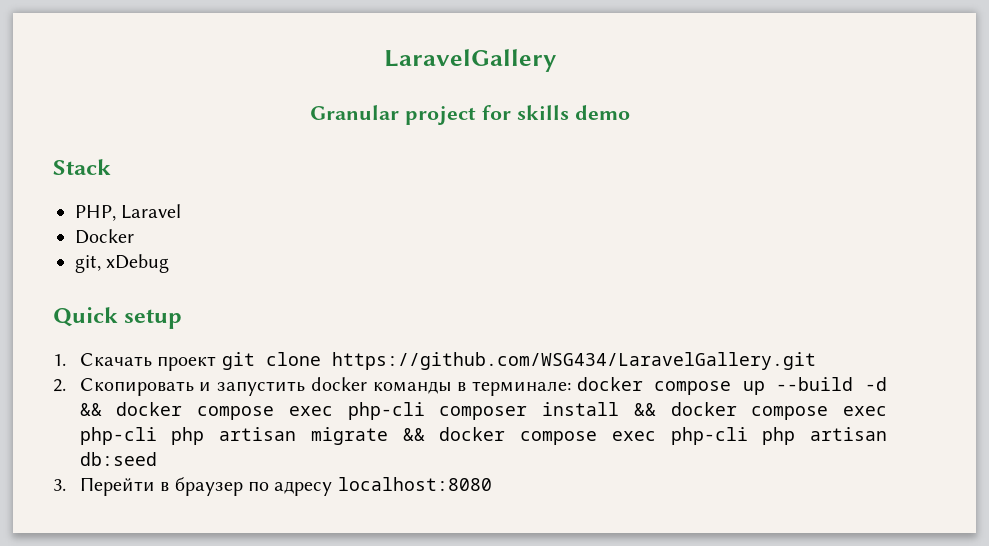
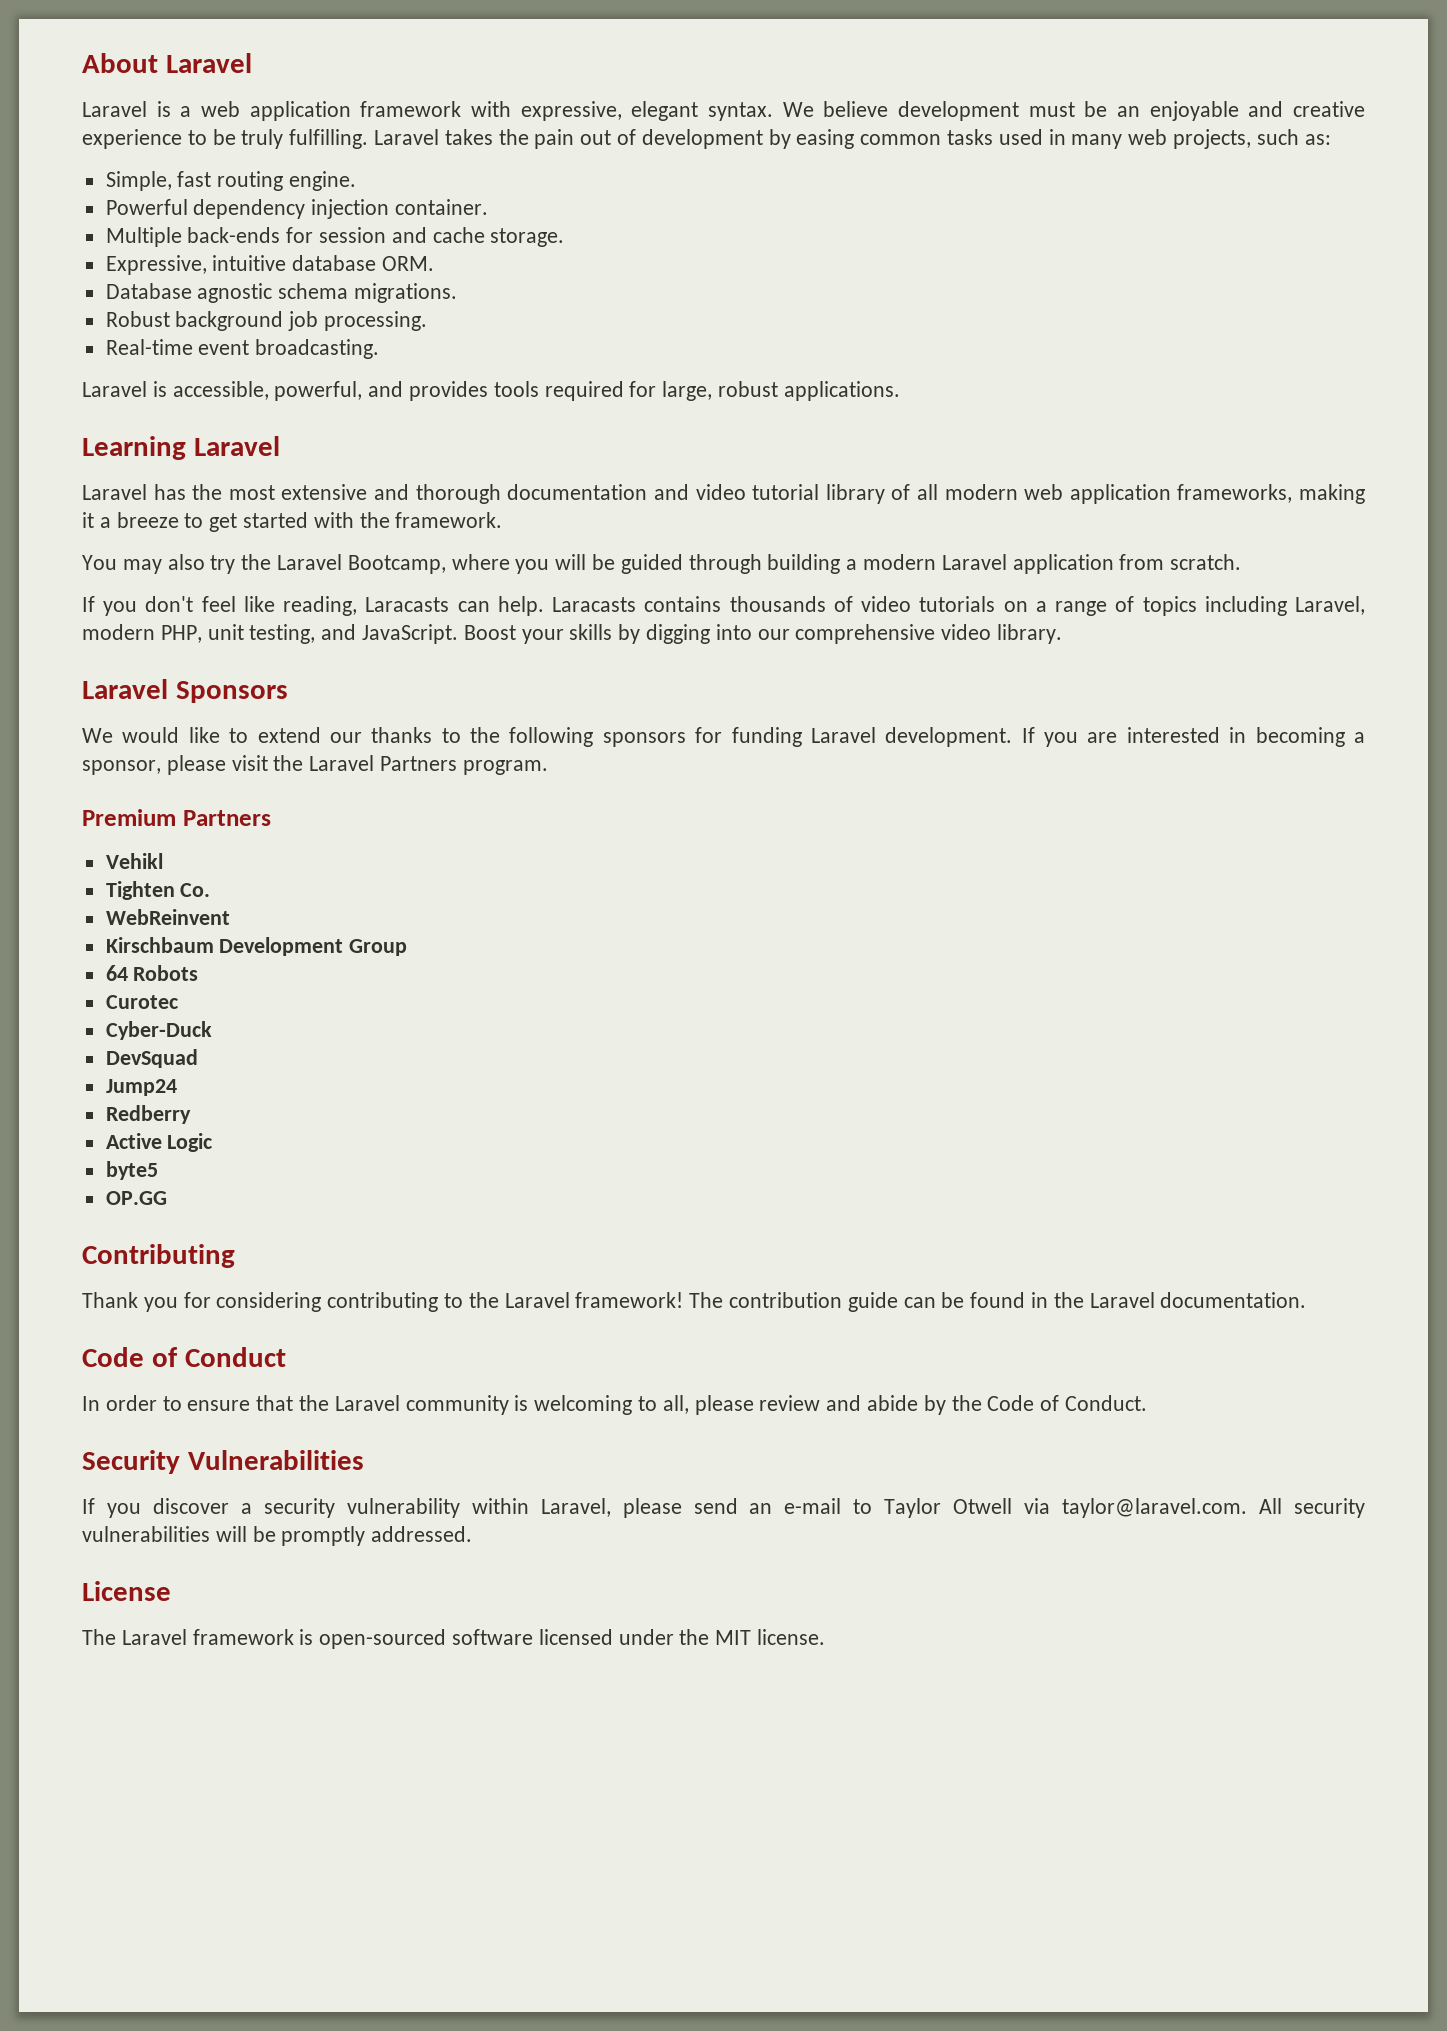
- LaravelGallery
- Granular project for skills demo
- Stack
- PHP, Laravel
- Docker
- git, xDebug
- Quick setup
- 1. Скачать проект git clone https://github.com/WSG434/LaravelGallery.git
- 2. Скопировать и запустить docker команды в терминале: docker compose up --build -d && docker compose exec php-cli composer install && docker compose exec php-cli php artisan migrate && docker compose exec php-cli php artisan db:seed
- 3. Перейти в браузер по адресу localhost:8080
+ About Laravel
+ Laravel is a web application framework with expressive, elegant syntax. We believe development must be an enjoyable and creative experience to be truly fulfilling. Laravel takes the pain out of development by easing common tasks used in many web projects, such as:
+ Simple, fast routing engine.
+ Powerful dependency injection container.
+ Multiple back-ends for session and cache storage.
+ Expressive, intuitive database ORM.
+ Database agnostic schema migrations.
+ Robust background job processing.
+ Real-time event broadcasting.
+ Laravel is accessible, powerful, and provides tools required for large, robust applications.
+ Learning Laravel
+ Laravel has the most extensive and thorough documentation and video tutorial library of all modern web application frameworks, making it a breeze to get started with the framework.
+ You may also try the Laravel Bootcamp, where you will be guided through building a modern Laravel application from scratch.
+ If you don't feel like reading, Laracasts can help. Laracasts contains thousands of video tutorials on a range of topics including Laravel, modern PHP, unit testing, and JavaScript. Boost your skills by digging into our comprehensive video library.
+ Laravel Sponsors
+ We would like to extend our thanks to the following sponsors for funding Laravel development. If you are interested in becoming a sponsor, please visit the Laravel Partners program.
+ Premium Partners
+ Vehikl
+ Tighten Co.
+ WebReinvent
+ Kirschbaum Development Group
+ 64 Robots
+ Curotec
+ Cyber-Duck
+ DevSquad
+ Jump24
+ Redberry
+ Active Logic
+ byte5
+ OP.GG
+ Contributing
+ Thank you for considering contributing to the Laravel framework! The contribution guide can be found in the Laravel documentation.
+ Code of Conduct
+ In order to ensure that the Laravel community is welcoming to all, please review and abide by the Code of Conduct.
+ Security Vulnerabilities
+ If you discover a security vulnerability within Laravel, please send an e-mail to Taylor Otwell via taylor@laravel.com. All security vulnerabilities will be promptly addressed.
+ License
+ The Laravel framework is open-sourced software licensed under the MIT license.

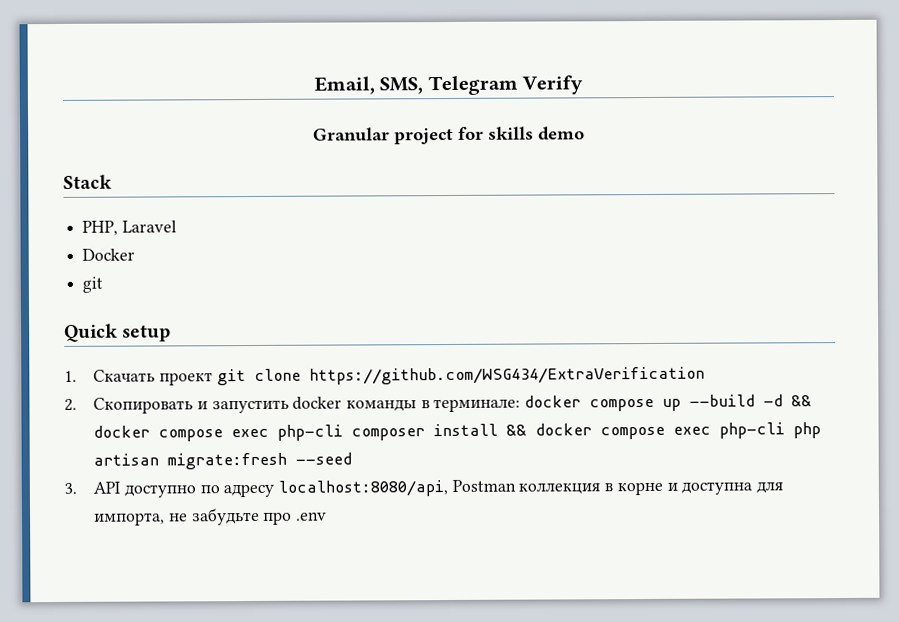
- About Laravel
- Laravel is a web application framework with expressive, elegant syntax. We believe development must be an enjoyable and creative experience to be truly fulfilling. Laravel takes the pain out of development by easing common tasks used in many web projects, such as:
- Simple, fast routing engine.
- Powerful dependency injection container.
- Multiple back-ends for session and cache storage.
- Expressive, intuitive database ORM.
- Database agnostic schema migrations.
- Robust background job processing.
- Real-time event broadcasting.
- Laravel is accessible, powerful, and provides tools required for large, robust applications.
- Learning Laravel
- Laravel has the most extensive and thorough documentation and video tutorial library of all modern web application frameworks, making it a breeze to get started with the framework.
- You may also try the Laravel Bootcamp, where you will be guided through building a modern Laravel application from scratch.
- If you don't feel like reading, Laracasts can help. Laracasts contains thousands of video tutorials on a range of topics including Laravel, modern PHP, unit testing, and JavaScript. Boost your skills by digging into our comprehensive video library.
- Laravel Sponsors
- We would like to extend our thanks to the following sponsors for funding Laravel development. If you are interested in becoming a sponsor, please visit the Laravel Partners program.
- Premium Partners
- Vehikl
- Tighten Co.
- WebReinvent
- Kirschbaum Development Group
- 64 Robots
- Curotec
- Cyber-Duck
- DevSquad
- Jump24
- Redberry
- Active Logic
- byte5
- OP.GG
- Contributing
- Thank you for considering contributing to the Laravel framework! The contribution guide can be found in the Laravel documentation.
- Code of Conduct
- In order to ensure that the Laravel community is welcoming to all, please review and abide by the Code of Conduct.
- Security Vulnerabilities
- If you discover a security vulnerability within Laravel, please send an e-mail to Taylor Otwell via taylor@laravel.com. All security vulnerabilities will be promptly addressed.
- License
- The Laravel framework is open-sourced software licensed under the MIT license.
+ Email, SMS, Telegram Verify
+ Granular project for skills demo
+ Stack
+ PHP, Laravel
+ Docker
+ git
+ Quick setup
+ 1. Скачать проект git clone https://github.com/WSG434/ExtraVerification
+ 2. Скопировать и запустить docker команды в терминале: docker compose up --build -d && docker compose exec php-cli composer install && docker compose exec php-cli php artisan migrate:fresh --seed
+ 3. API доступно по адресу localhost:8080/api, Postman коллекция в корне и доступна для импорта, не забудьте про .env

